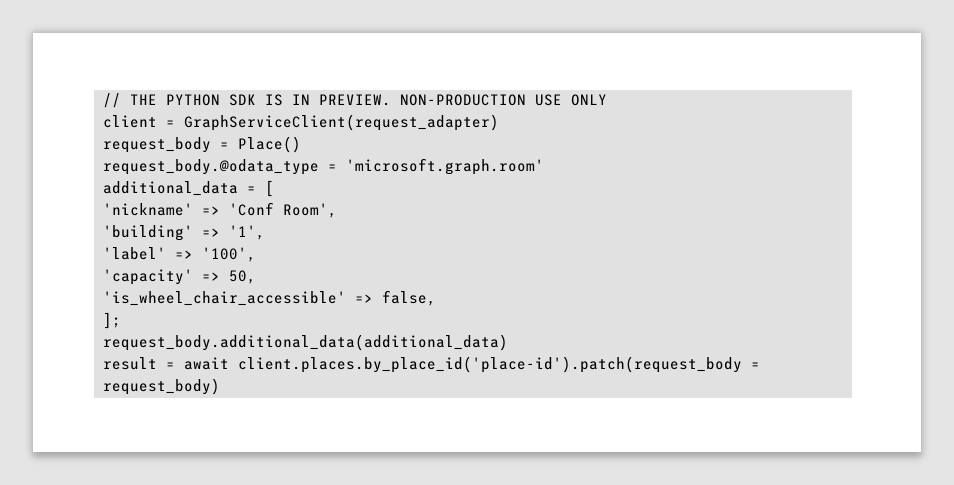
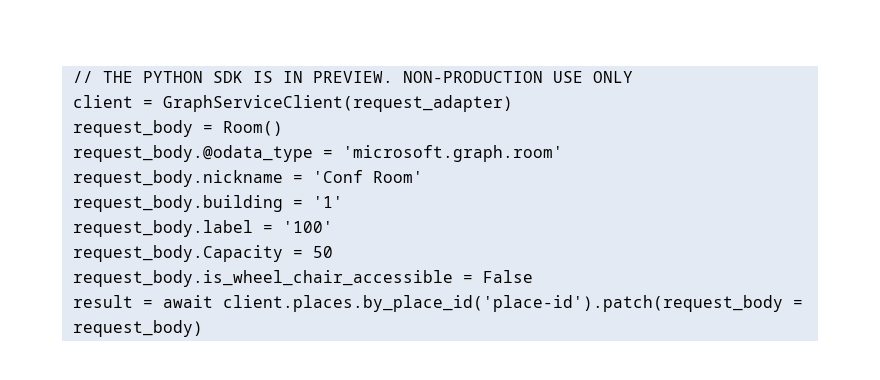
- request_body = Place()
+ request_body = Room()
- additional_data = [
- 'nickname' => 'Conf Room',
- 'building' => '1',
- 'label' => '100',
- 'capacity' => 50,
- 'is_wheel_chair_accessible' => false,
- ];
- request_body.additional_data(additional_data)
+ request_body.nickname = 'Conf Room'
+ request_body.building = '1'
+ request_body.label = '100'
+ request_body.Capacity = 50
+ request_body.is_wheel_chair_accessible = False

